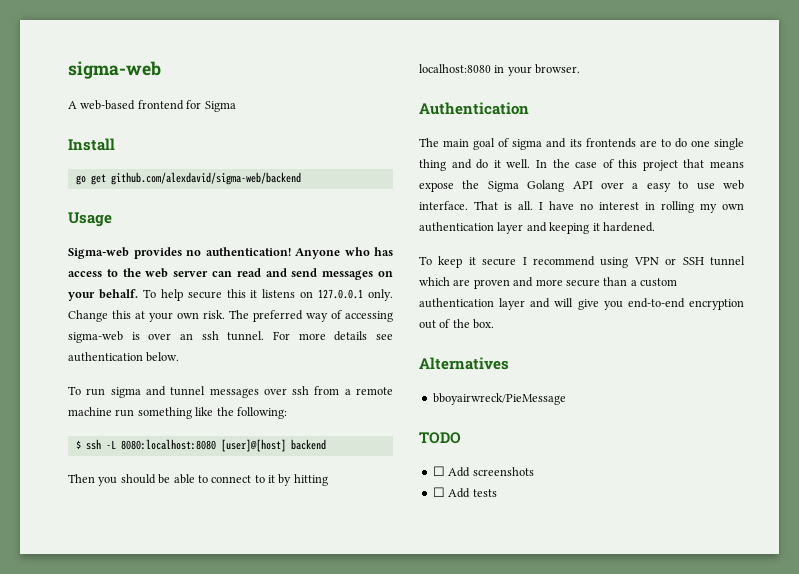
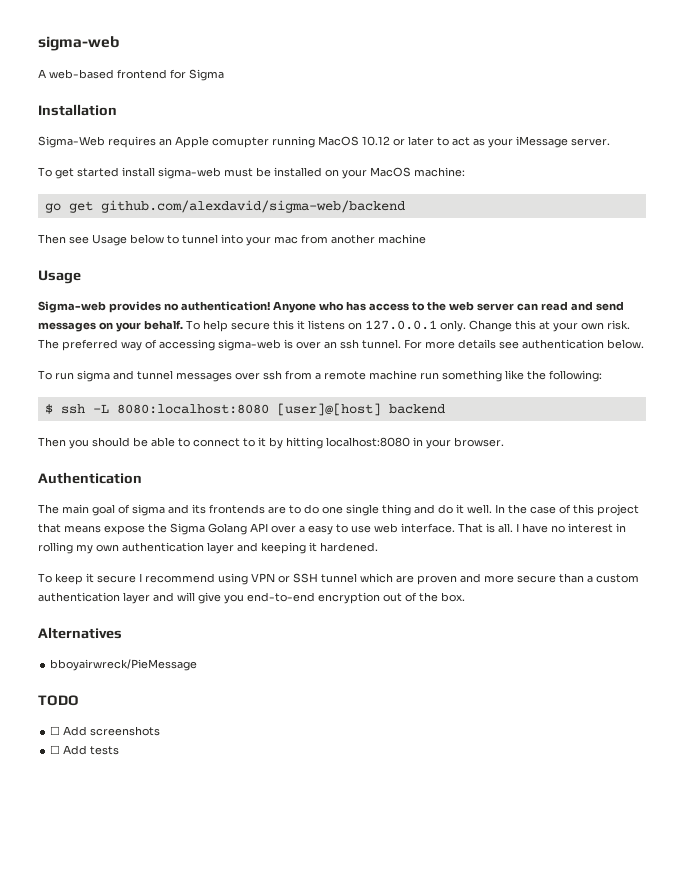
- Install
+ Installation
+ Sigma-Web requires an Apple comupter running MacOS 10.12 or later to act as your iMessage server.
+ To get started install sigma-web must be installed on your MacOS machine:
  go get github.com/alexdavid/sigma-web/backend
+ Then see Usage below to tunnel into your mac from another machine

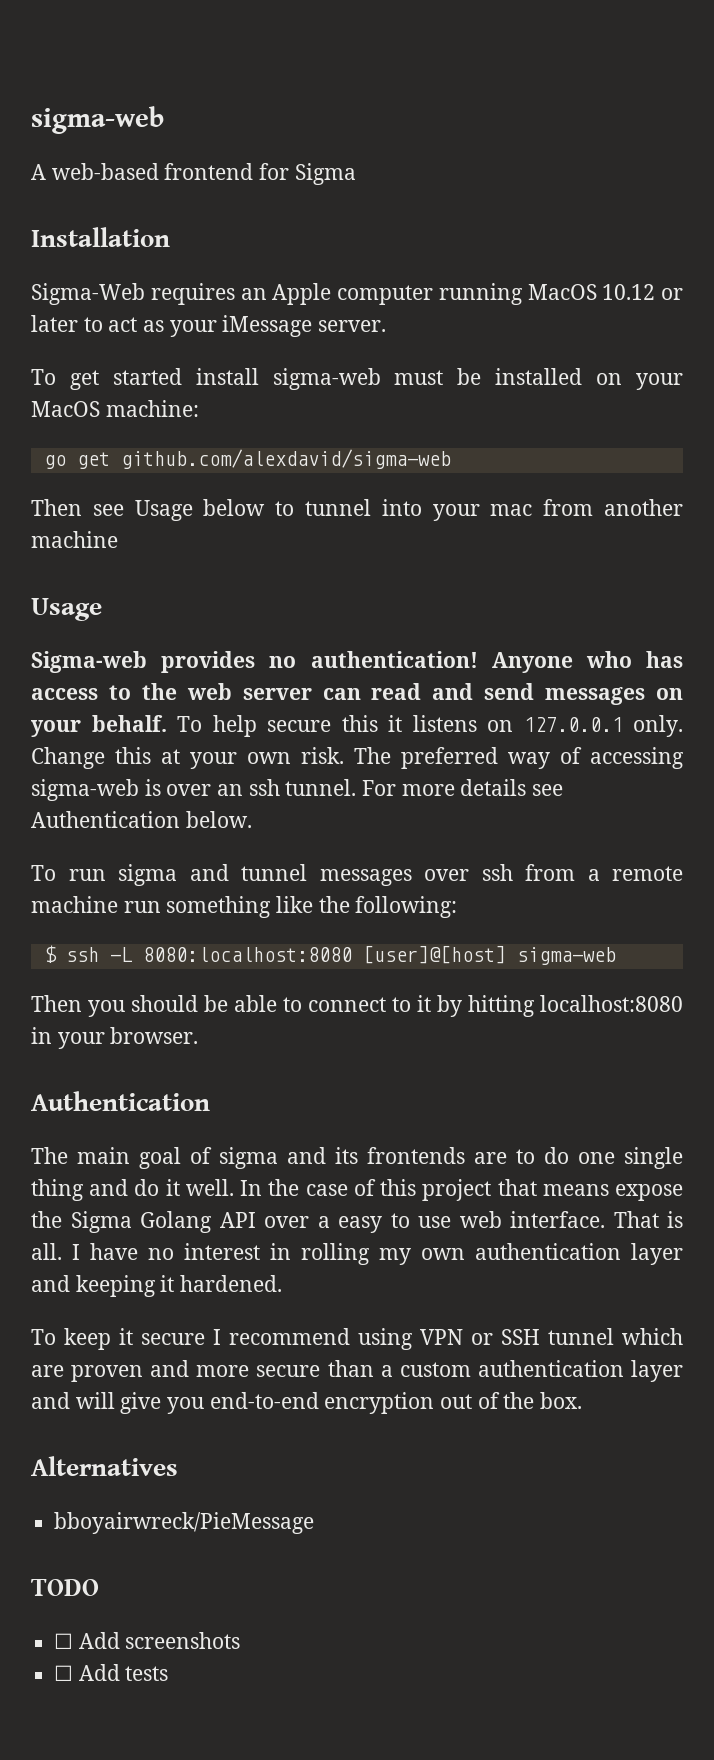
- Sigma-Web requires an Apple comupter running MacOS 10.12 or later to act as your iMessage server.
+ Sigma-Web requires an Apple computer running MacOS 10.12 or later to act as your iMessage server.
- go get github.com/alexdavid/sigma-web/backend
+ go get github.com/alexdavid/sigma-web
- For more details see authentication below.
+ For more details see Authentication below.
- $ ssh -L 8080:localhost:8080 [user]@[host] backend
+ $ ssh -L 8080:localhost:8080 [user]@[host] sigma-web

